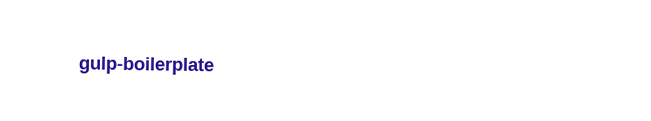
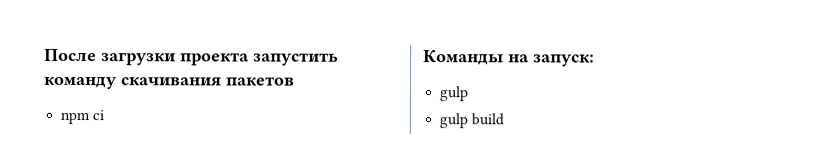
- gulp-boilerplate
+ После загрузки проекта запустить команду скачивания пакетов
+ npm ci
+ Команды на запуск:
+ gulp
+ gulp build

